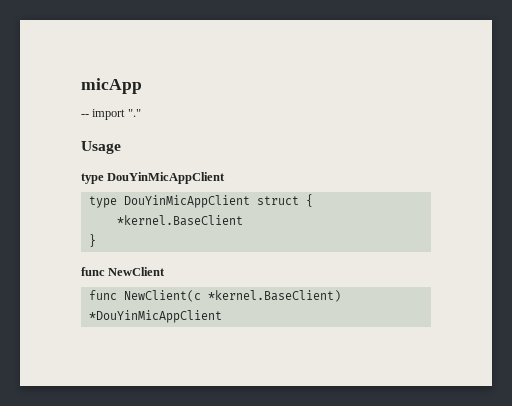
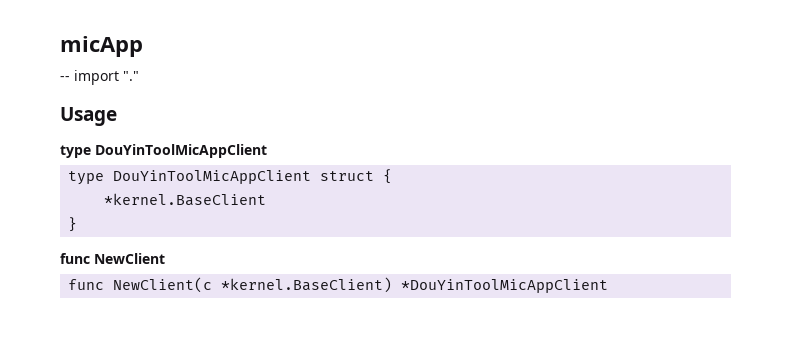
  Usage
- type DouYinMicAppClient
- type DouYinMicAppClient struct {
+ type DouYinToolMicAppClient
+ type DouYinToolMicAppClient struct {
- func NewClient(c *kernel.BaseClient) *DouYinMicAppClient
+ func NewClient(c *kernel.BaseClient) *DouYinToolMicAppClient

